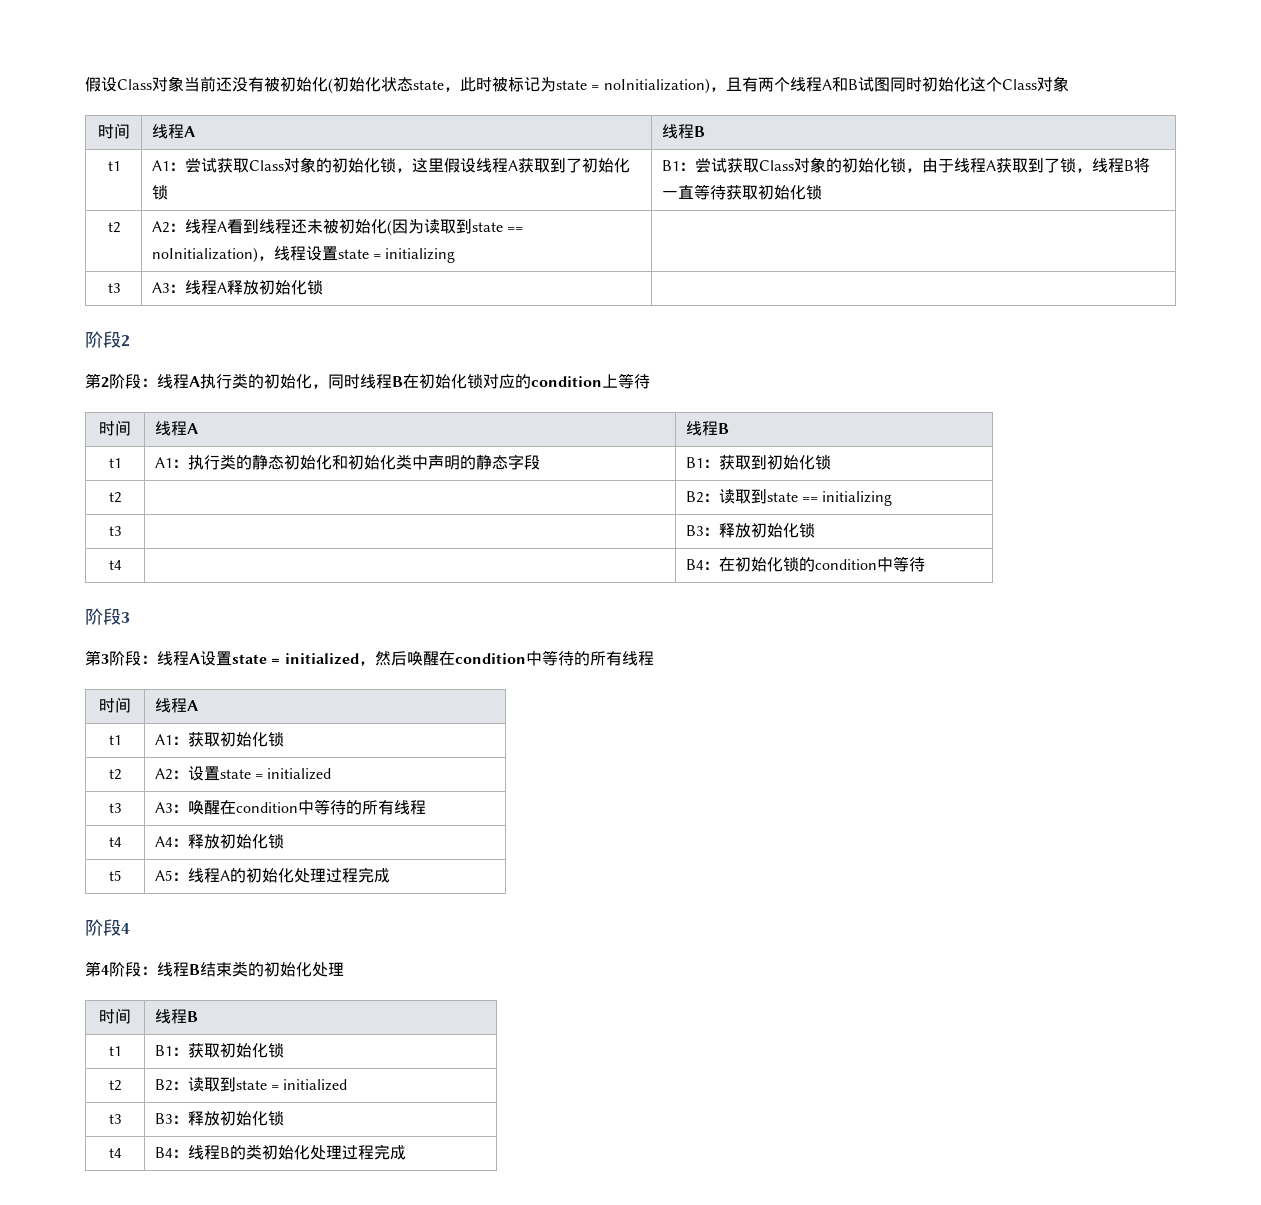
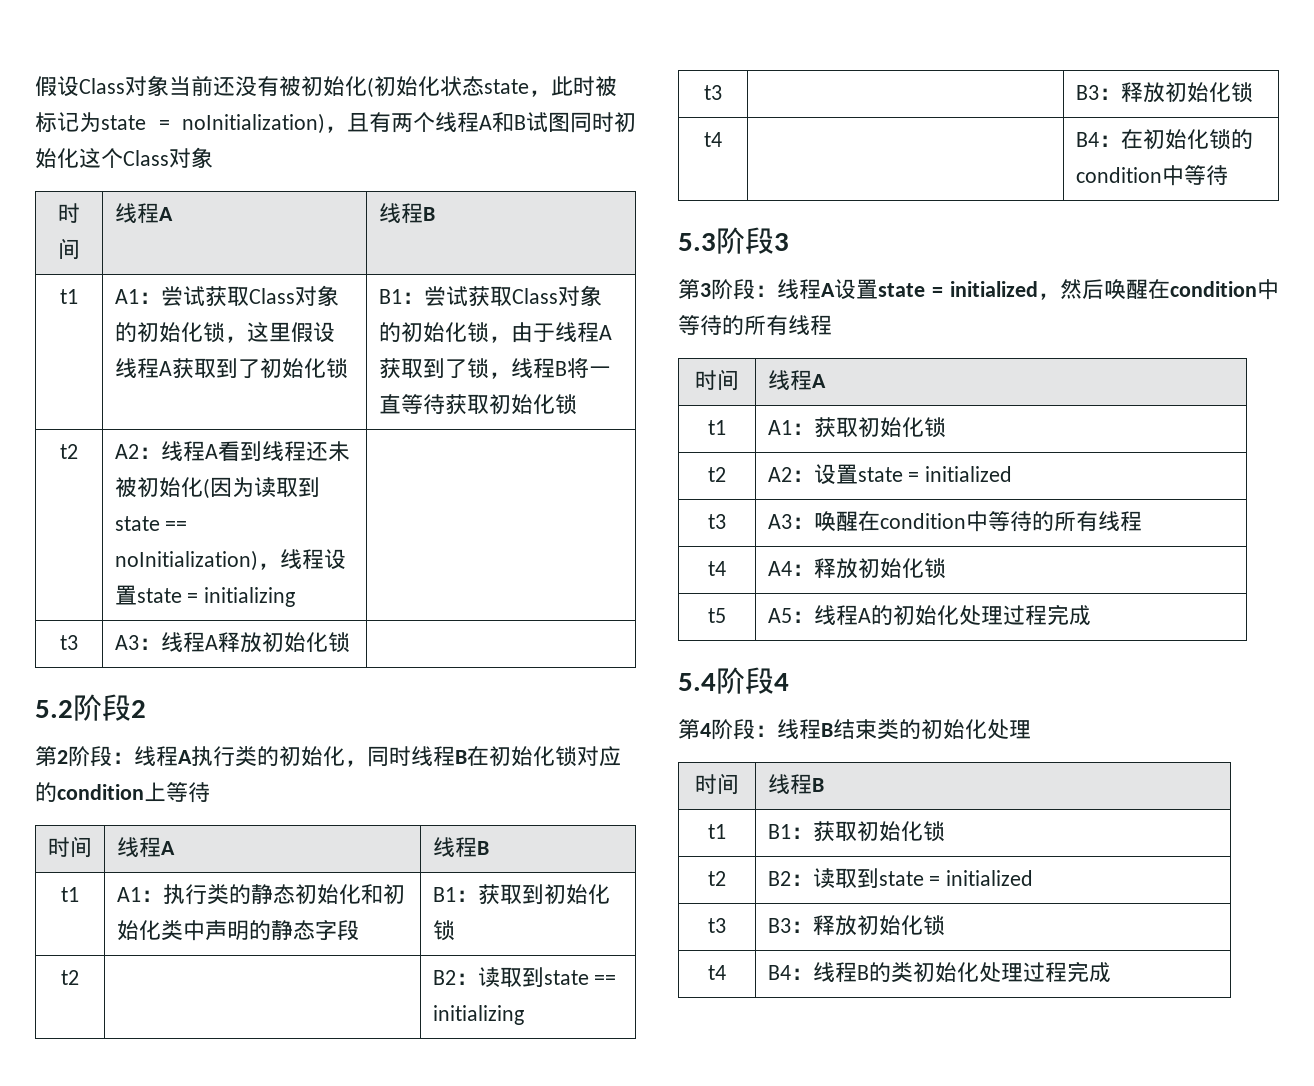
- 阶段2
+ 5.2阶段2
- 阶段3
+ 5.3阶段3
- 阶段4
+ 5.4阶段4

